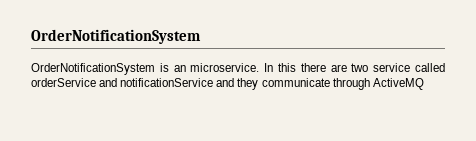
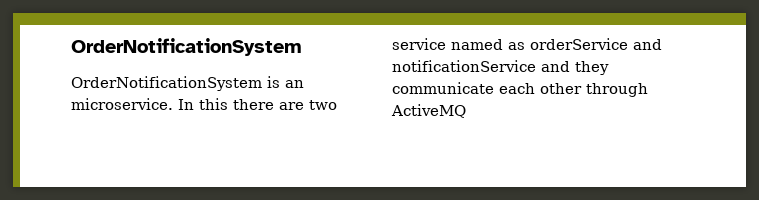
- In this there are two service called orderService and notificationService and they communicate through ActiveMQ
+ In this there are two service named as orderService and notificationService and they communicate each other through ActiveMQ

